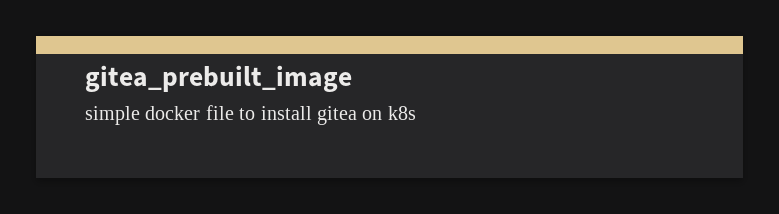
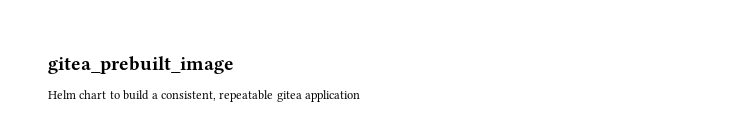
- simple docker file to install gitea on k8s
+ Helm chart to build a consistent, repeatable gitea application

